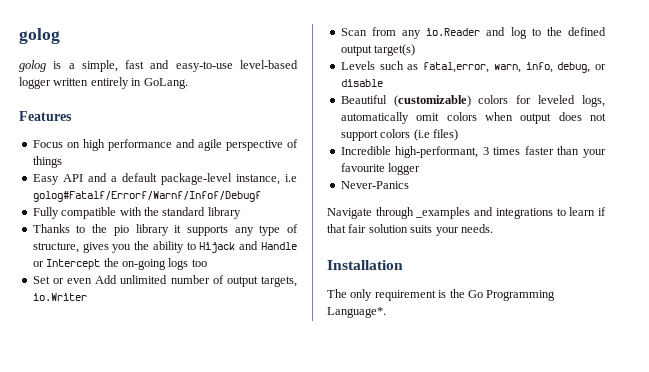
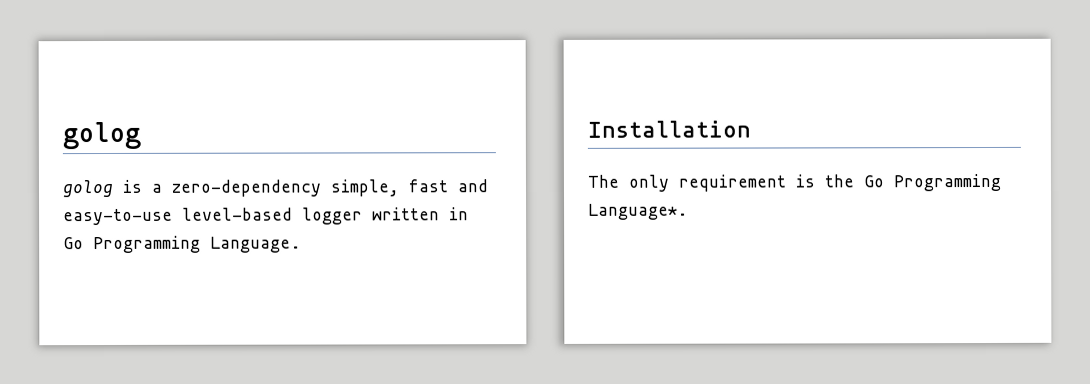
- golog is a simple, fast and easy-to-use level-based logger written entirely in GoLang.
- Features
- Focus on high performance and agile perspective of things
- Easy API and a default package-level instance, i.e golog#Fatalf/Errorf/Warnf/Infof/Debugf
- Fully compatible with the standard library
- Thanks to the pio library it supports any type of structure, gives you the ability to Hijack and Handle or Intercept the on-going logs too
- Set or even Add unlimited number of output targets, io.Writer
- Scan from any io.Reader and log to the defined output target(s)
- Levels such as fatal,error, warn, info, debug, or disable
- Beautiful (customizable) colors for leveled logs, automatically omit colors when output does not support colors (i.e files)
- Incredible high-performant, 3 times faster than your favourite logger
- Never-Panics
- Navigate through _examples and integrations to learn if that fair solution suits your needs.
+ golog is a zero-dependency simple, fast and easy-to-use level-based logger written in Go Programming Language.

